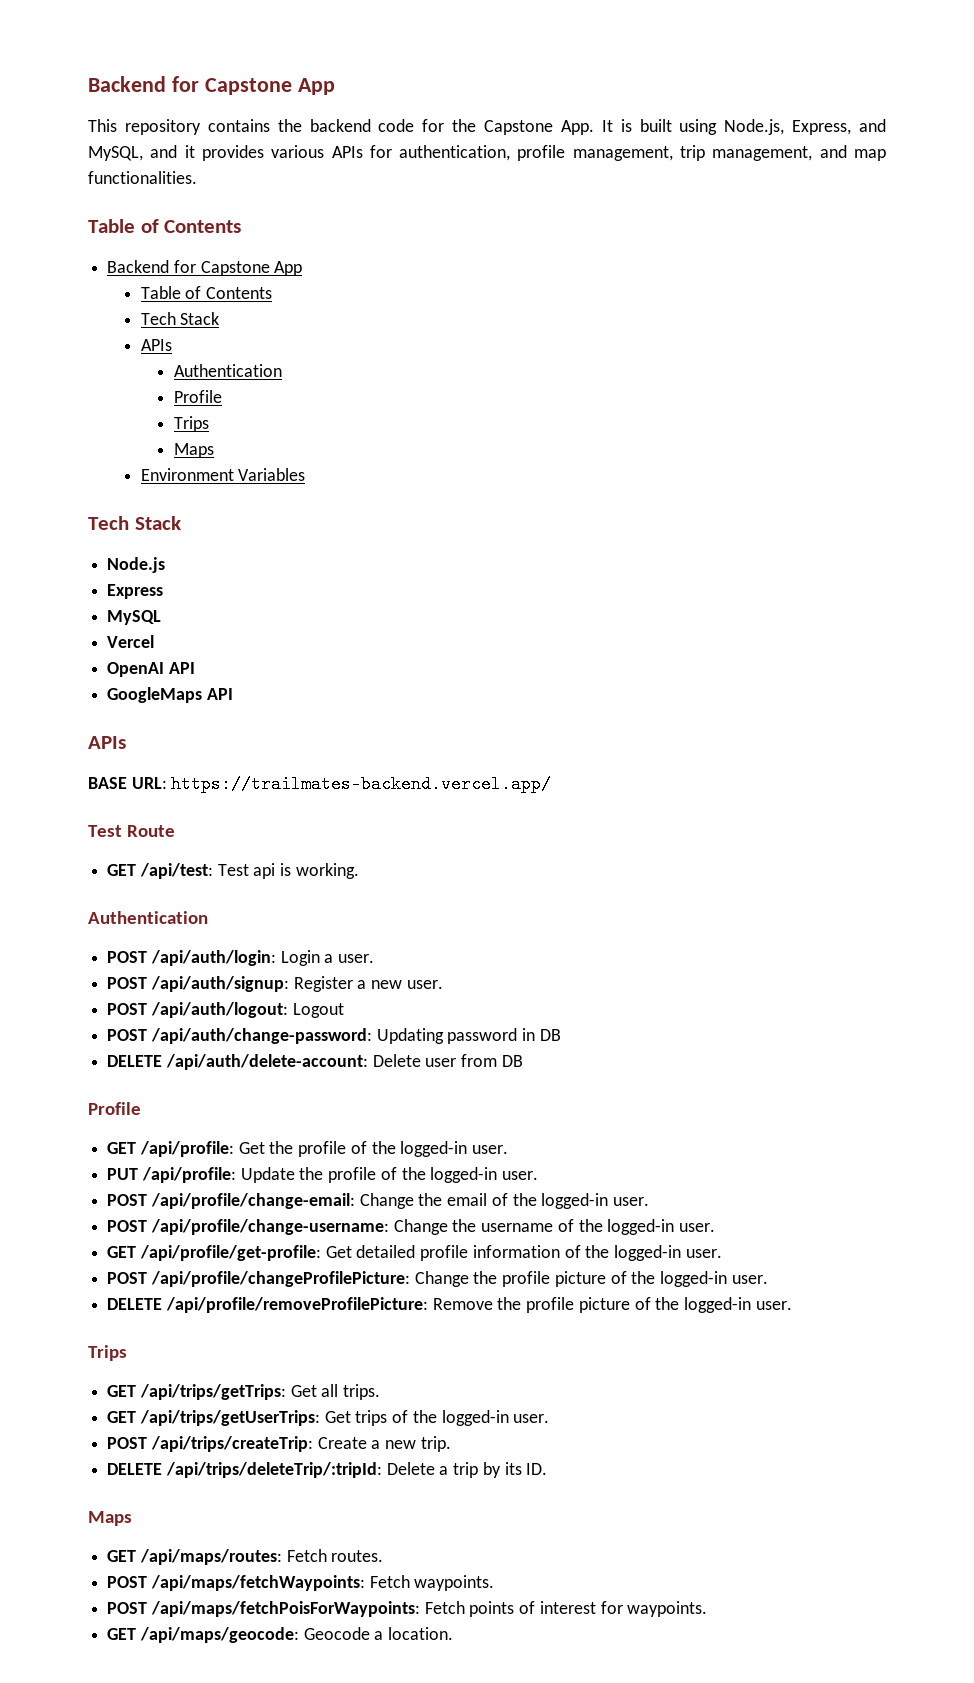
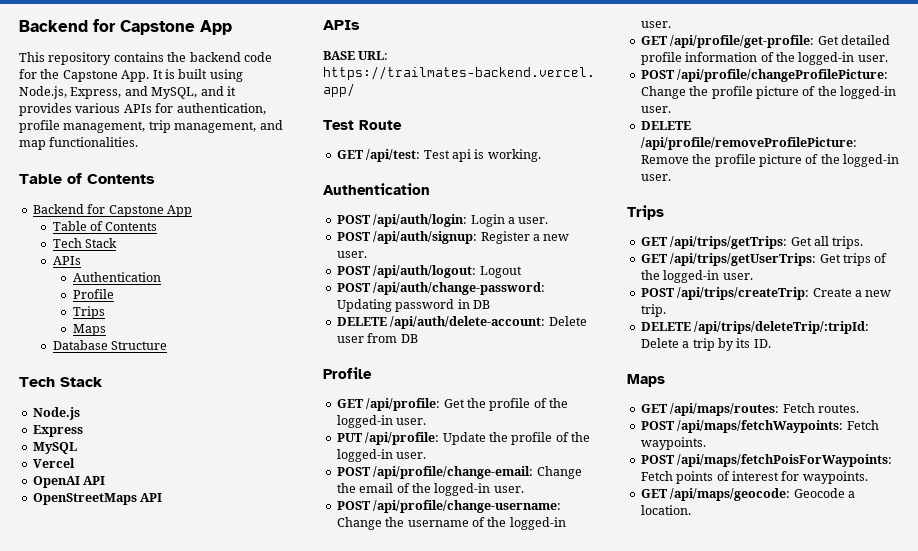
- Environment Variables
+ Database Structure
- GoogleMaps API
+ OpenStreetMaps API

